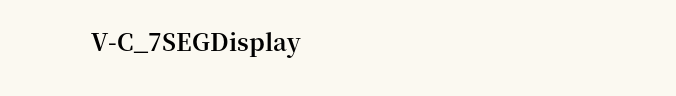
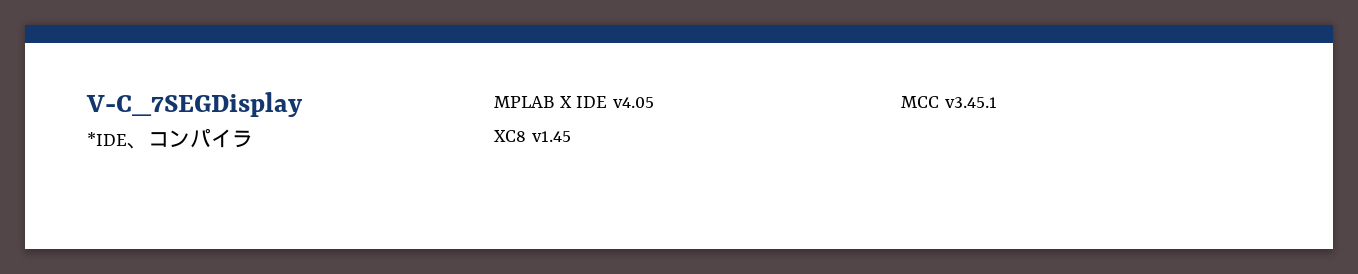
+ *IDE、コンパイラ
+ MPLAB X IDE v4.05
+ XC8 v1.45
+ MCC v3.45.1

